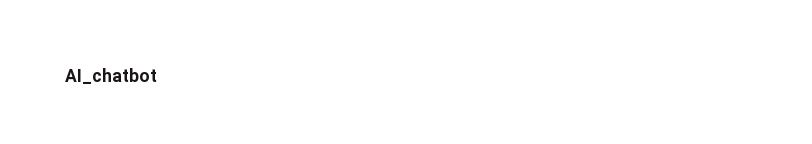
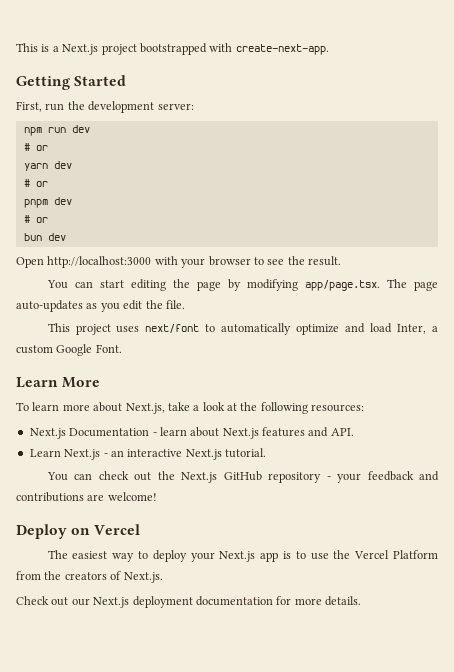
- AI_chatbot
+ This is a Next.js project bootstrapped with create-next-app.
+ Getting Started
+ First, run the development server:
+ npm run dev
+ # or
+ yarn dev
+ # or
+ pnpm dev
+ # or
+ bun dev
+ Open http://localhost:3000 with your browser to see the result.
+ You can start editing the page by modifying app/page.tsx. The page auto-updates as you edit the file.
+ This project uses next/font to automatically optimize and load Inter, a custom Google Font.
+ Learn More
+ To learn more about Next.js, take a look at the following resources:
+ Next.js Documentation - learn about Next.js features and API.
+ Learn Next.js - an interactive Next.js tutorial.
+ You can check out the Next.js GitHub repository - your feedback and contributions are welcome!
+ Deploy on Vercel
+ The easiest way to deploy your Next.js app is to use the Vercel Platform from the creators of Next.js.
+ Check out our Next.js deployment documentation for more details.

